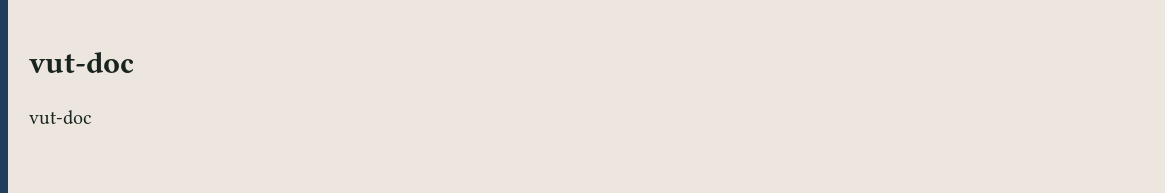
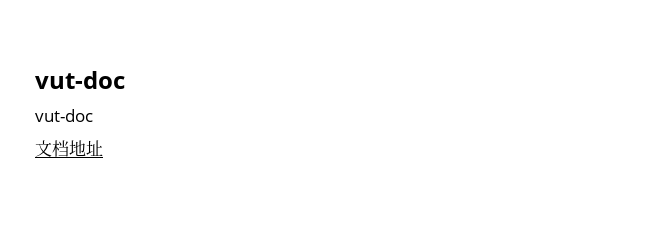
+ 文档地址

